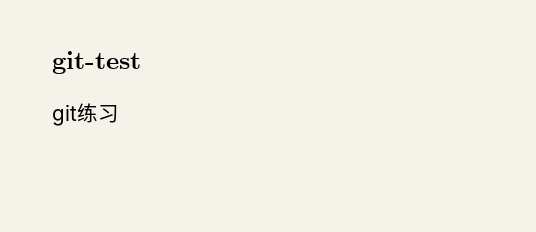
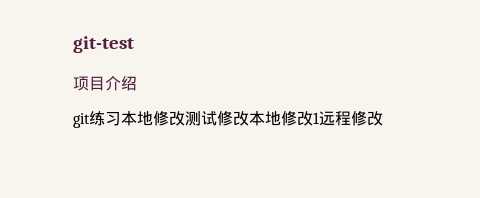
+ 项目介绍
- git练习
+ git练习本地修改测试修改本地修改1远程修改

